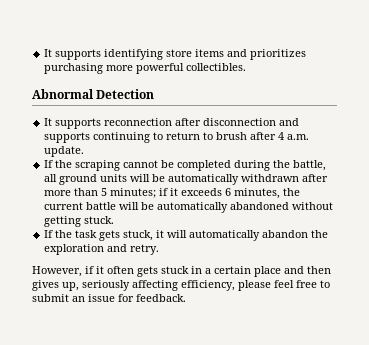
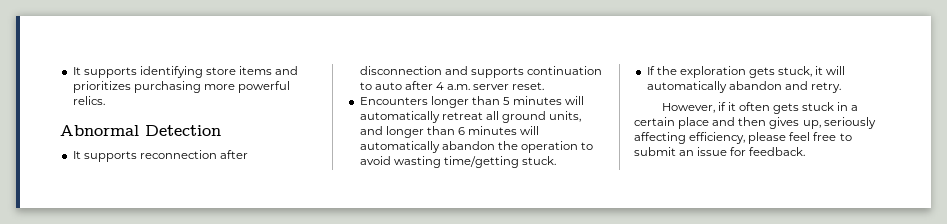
- It supports identifying store items and prioritizes purchasing more powerful collectibles.
+ It supports identifying store items and prioritizes purchasing more powerful relics.
- It supports reconnection after disconnection and supports continuing to return to brush after 4 a.m. update.
- If the scraping cannot be completed during the battle, all ground units will be automatically withdrawn after more than 5 minutes; if it exceeds 6 minutes, the current battle will be automatically abandoned without getting stuck.
+ It supports reconnection after disconnection and supports continuation to auto after 4 a.m. server reset.
+ Encounters longer than 5 minutes will automatically retreat all ground units, and longer than 6 minutes will automatically abandon the operation to avoid wasting time/getting stuck.
- If the task gets stuck, it will automatically abandon the exploration and retry.
+ If the exploration gets stuck, it will automatically abandon and retry.

